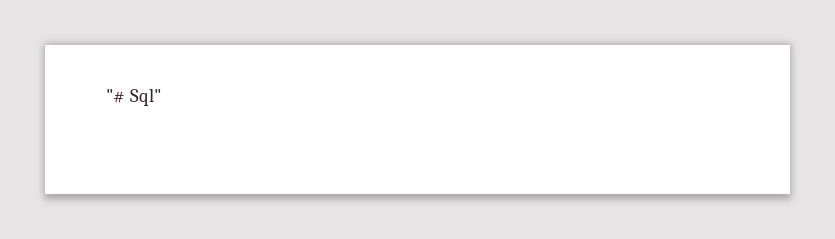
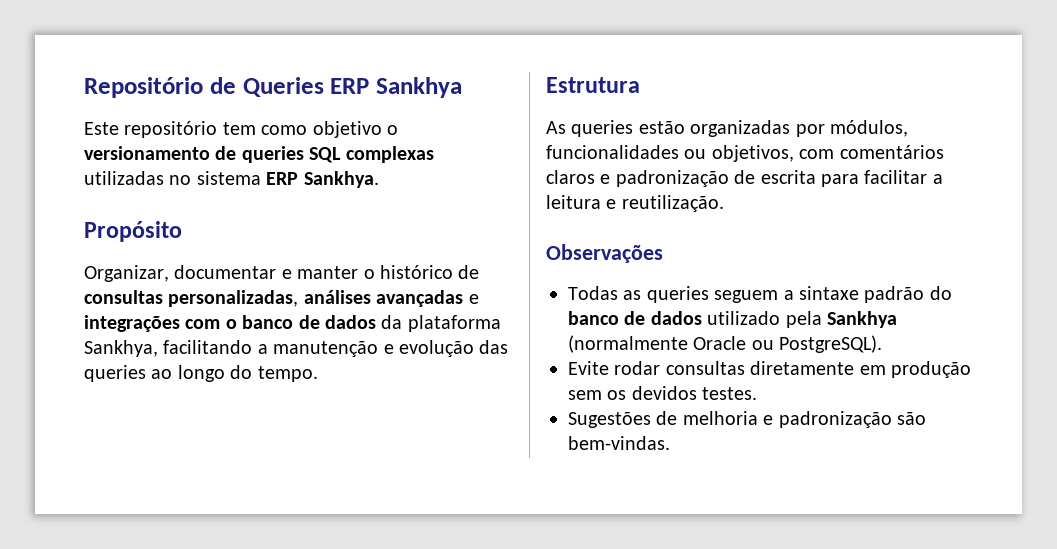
- "# Sql"
+ Repositório de Queries ERP Sankhya
+ Este repositório tem como objetivo o versionamento de queries SQL complexas utilizadas no sistema ERP Sankhya.
+ Propósito
+ Organizar, documentar e manter o histórico de consultas personalizadas, análises avançadas e integrações com o banco de dados da plataforma Sankhya, facilitando a manutenção e evolução das queries ao longo do tempo.
+ Estrutura
+ As queries estão organizadas por módulos, funcionalidades ou objetivos, com comentários claros e padronização de escrita para facilitar a leitura e reutilização.
+ Observações
+ Todas as queries seguem a sintaxe padrão do banco de dados utilizado pela Sankhya (normalmente Oracle ou PostgreSQL).
+ Evite rodar consultas diretamente em produção sem os devidos testes.
+ Sugestões de melhoria e padronização são bem-vindas.

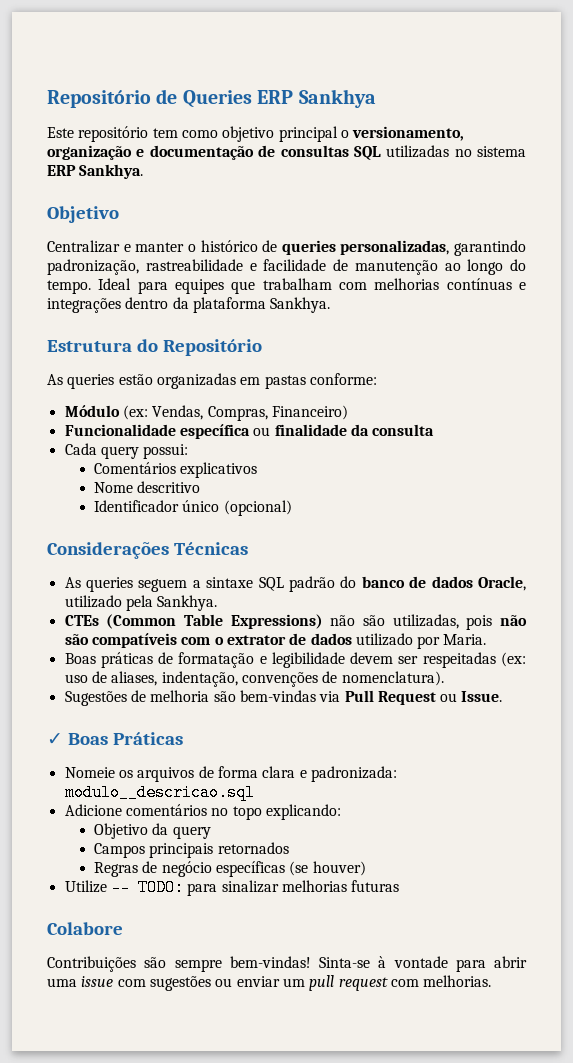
- Este repositório tem como objetivo o versionamento de queries SQL complexas utilizadas no sistema ERP Sankhya.
- Propósito
- Organizar, documentar e manter o histórico de consultas personalizadas, análises avançadas e integrações com o banco de dados da plataforma Sankhya, facilitando a manutenção e evolução das queries ao longo do tempo.
+ Este repositório tem como objetivo principal o versionamento, organização e documentação de consultas SQL utilizadas no sistema ERP Sankhya.
+ Objetivo
+ Centralizar e manter o histórico de queries personalizadas, garantindo padronização, rastreabilidade e facilidade de manutenção ao longo do tempo. Ideal para equipes que trabalham com melhorias contínuas e integrações dentro da plataforma Sankhya.
- Estrutura
+ Estrutura do Repositório
- As queries estão organizadas por módulos, funcionalidades ou objetivos, com comentários claros e padronização de escrita para facilitar a leitura e reutilização.
- Observações
- Todas as queries seguem a sintaxe padrão do banco de dados utilizado pela Sankhya (normalmente Oracle ou PostgreSQL).
- Evite rodar consultas diretamente em produção sem os devidos testes.
- Sugestões de melhoria e padronização são bem-vindas.
+ As queries estão organizadas em pastas conforme:
+ Módulo (ex: Vendas, Compras, Financeiro)
+ Funcionalidade específica ou finalidade da consulta
+ Cada query possui:
+ Comentários explicativos
+ Nome descritivo
+ Identificador único (opcional)
+ Considerações Técnicas
+ As queries seguem a sintaxe SQL padrão do banco de dados Oracle, utilizado pela Sankhya.
+ CTEs (Common Table Expressions) não são utilizadas, pois não são compatíveis com o extrator de dados utilizado por Maria.
+ Boas práticas de formatação e legibilidade devem ser respeitadas (ex: uso de aliases, indentação, convenções de nomenclatura).
+ Sugestões de melhoria são bem-vindas via Pull Request ou Issue.
+ ✓ Boas Práticas
+ Nomeie os arquivos de forma clara e padronizada: modulo__descricao.sql
+ Adicione comentários no topo explicando:
+ Objetivo da query
+ Campos principais retornados
+ Regras de negócio específicas (se houver)
+ Utilize -- TODO: para sinalizar melhorias futuras
+ Colabore
+ Contribuições são sempre bem-vindas! Sinta-se à vontade para abrir uma issue com sugestões ou enviar um pull request com melhorias.

